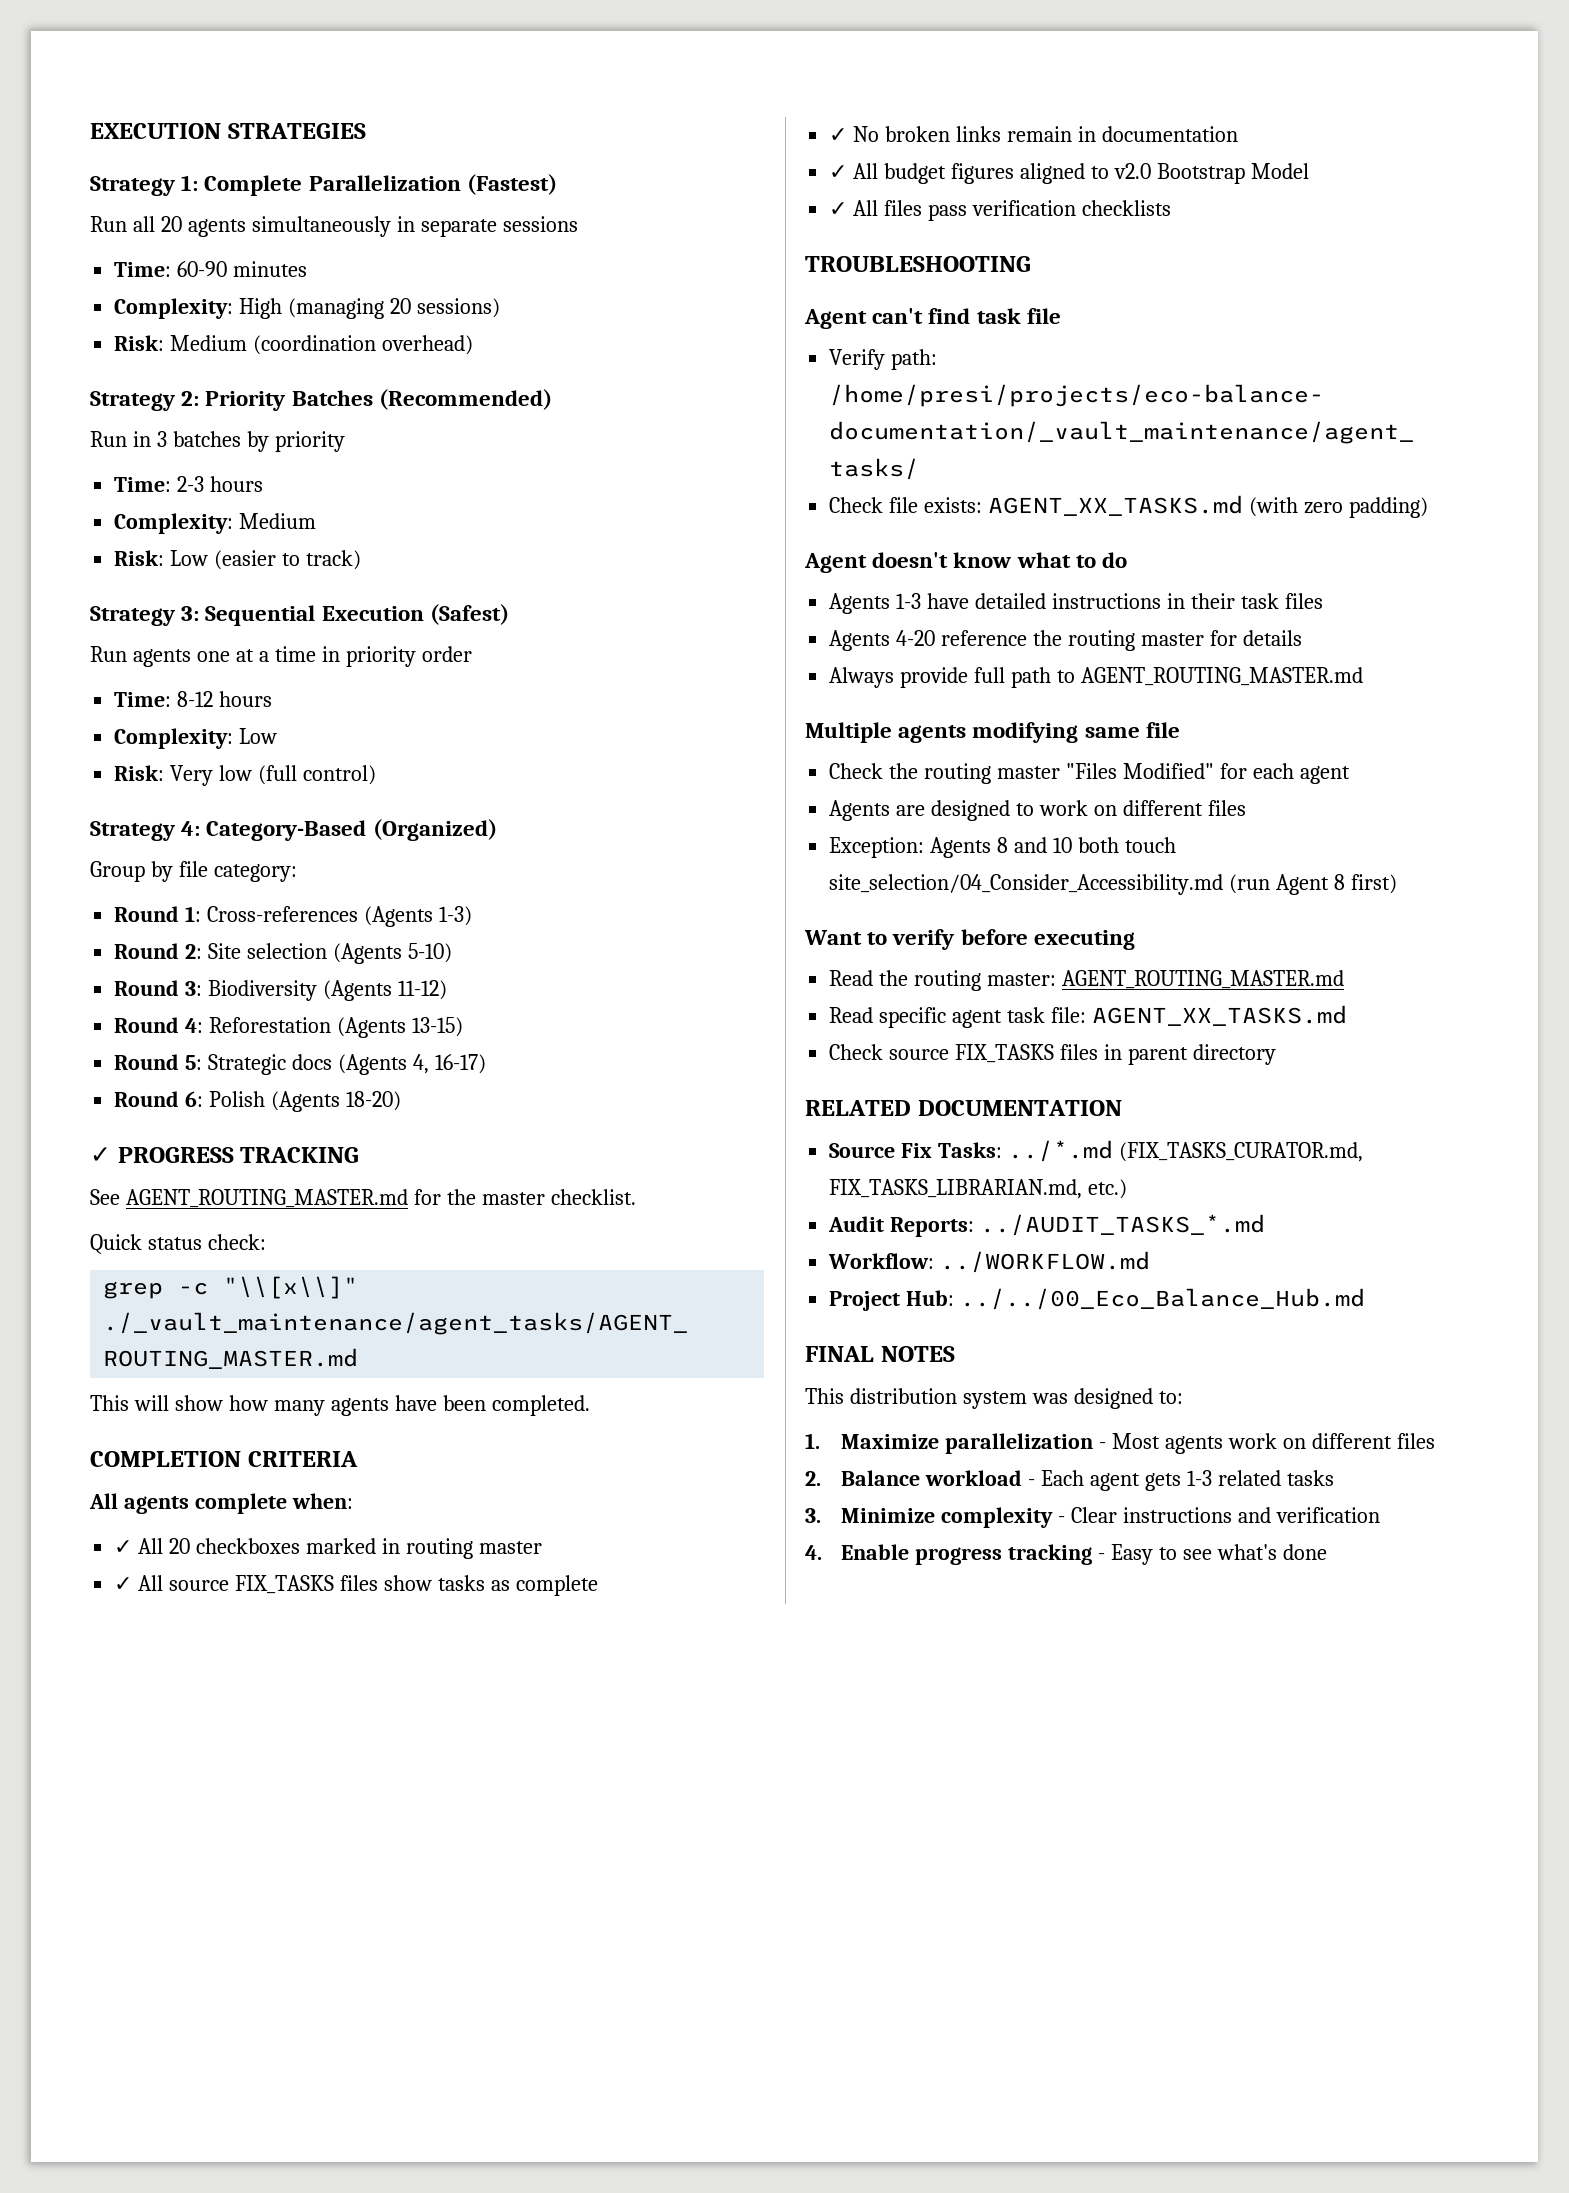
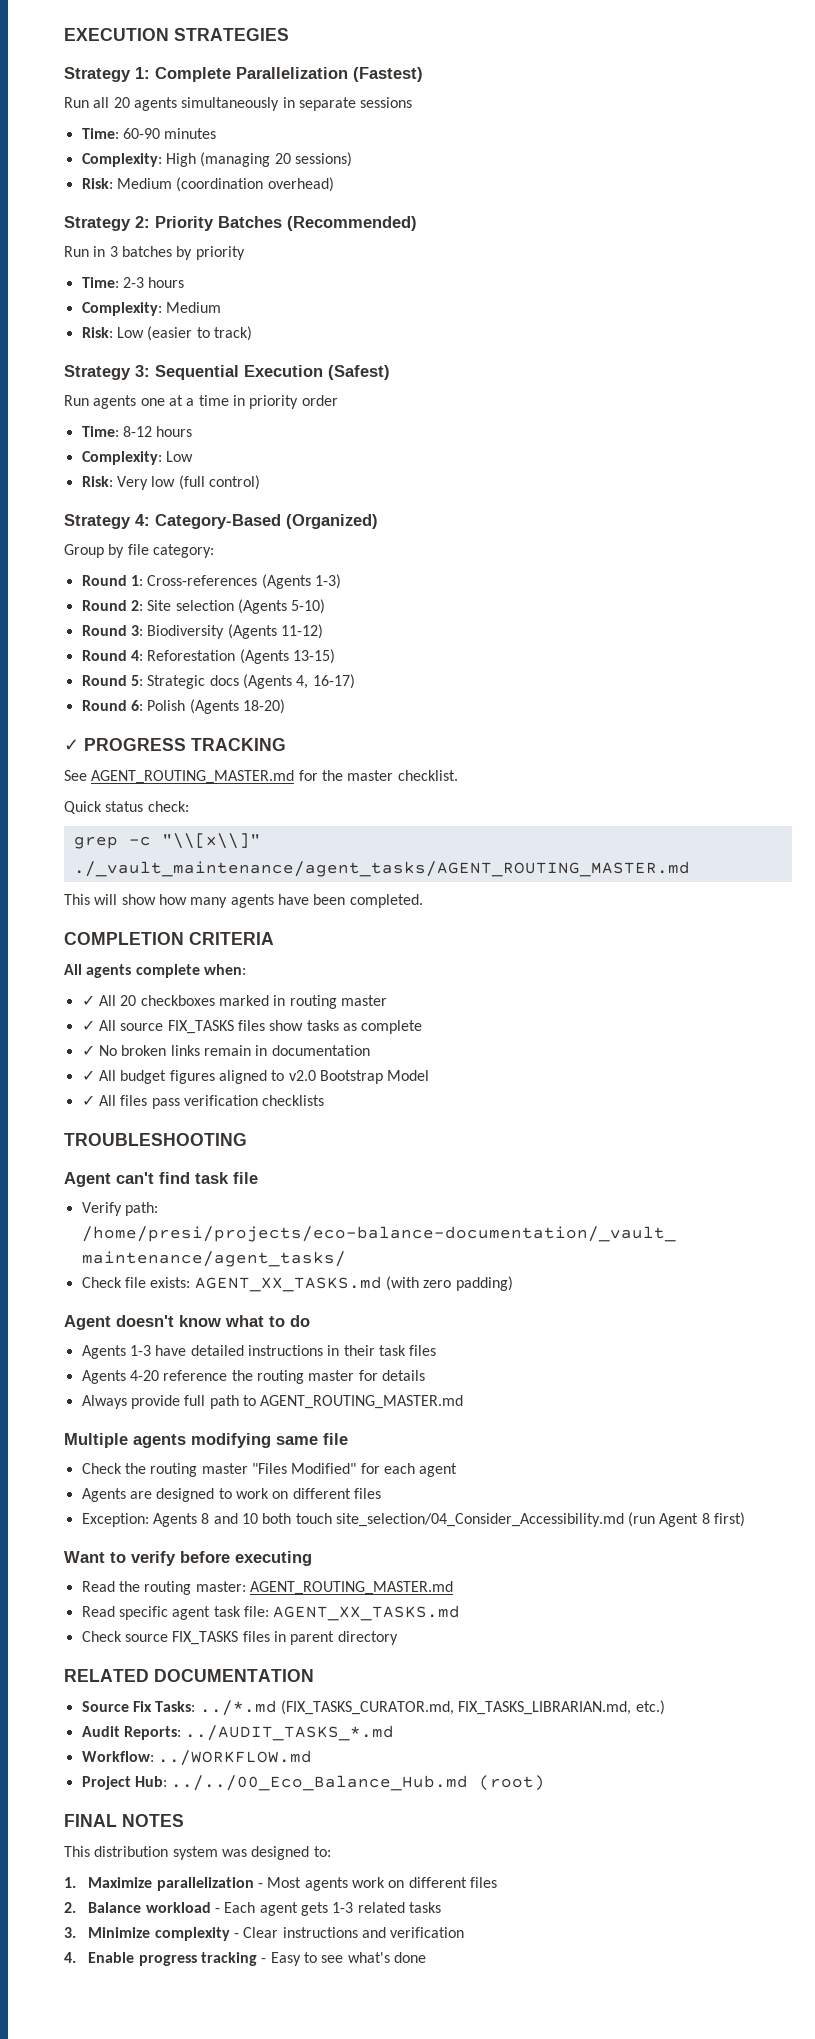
- Project Hub: ../../00_Eco_Balance_Hub.md
+ Project Hub: ../../00_Eco_Balance_Hub.md (root)

